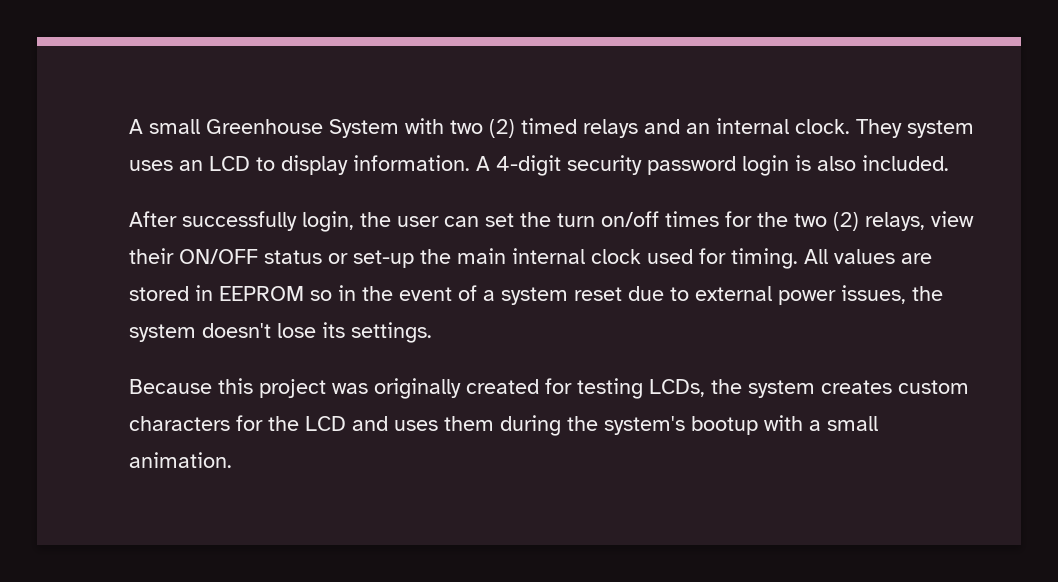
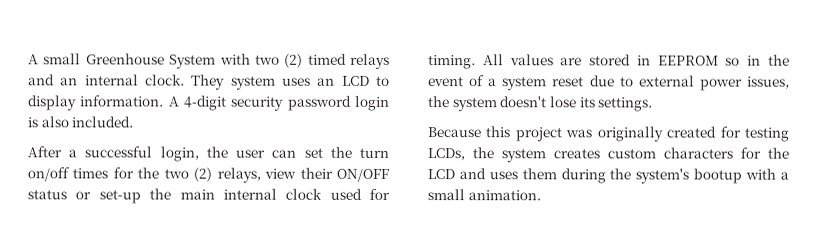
- After successfully login, the user can set the turn on/off times for the two (2) relays, view their ON/OFF status or set-up the main internal clock used for timing.
+ After a successful login, the user can set the turn on/off times for the two (2) relays, view their ON/OFF status or set-up the main internal clock used for timing.

